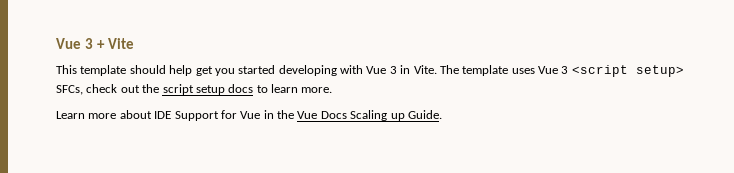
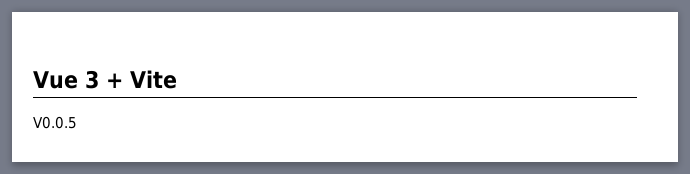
- This template should help get you started developing with Vue 3 in Vite. The template uses Vue 3 <script setup> SFCs, check out the script setup docs to learn more.
- Learn more about IDE Support for Vue in the Vue Docs Scaling up Guide.
+ V0.0.5

